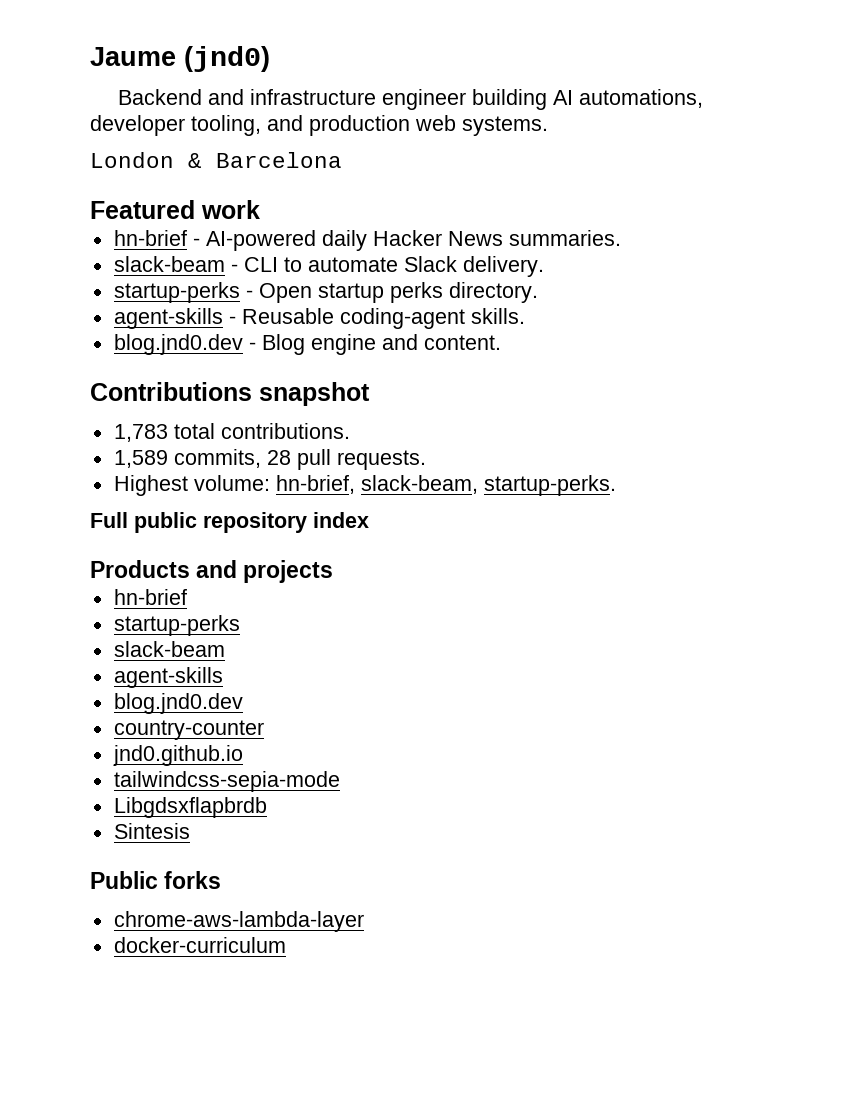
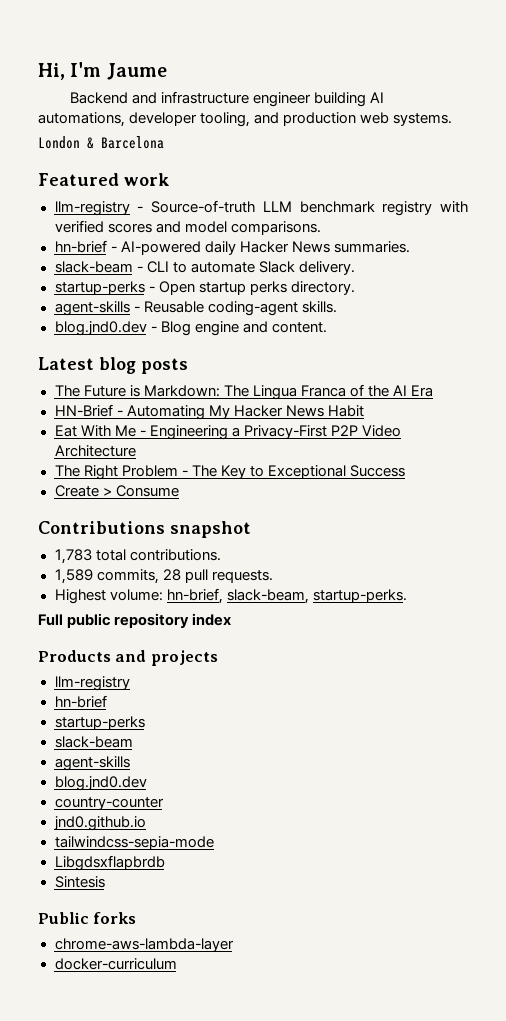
- Jaume (jnd0)
+ Hi, I'm Jaume
+ llm-registry - Source-of-truth LLM benchmark registry with verified scores and model comparisons.
+ Latest blog posts
+ The Future is Markdown: The Lingua Franca of the AI Era
+ HN-Brief - Automating My Hacker News Habit
+ Eat With Me - Engineering a Privacy-First P2P Video Architecture
+ The Right Problem - The Key to Exceptional Success
+ Create > Consume
  Products and projects
+ llm-registry

